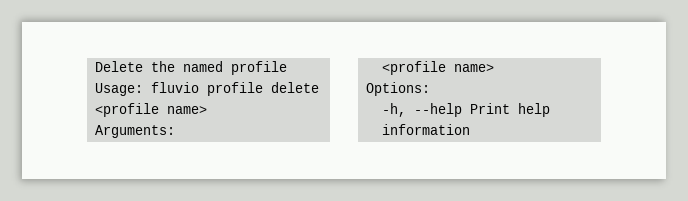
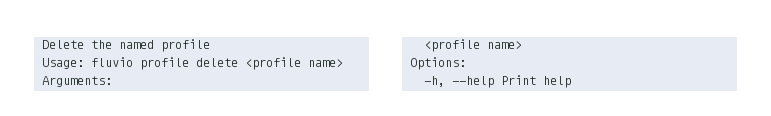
- -h, --help Print help information
+ -h, --help Print help

